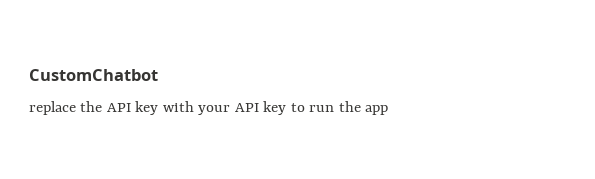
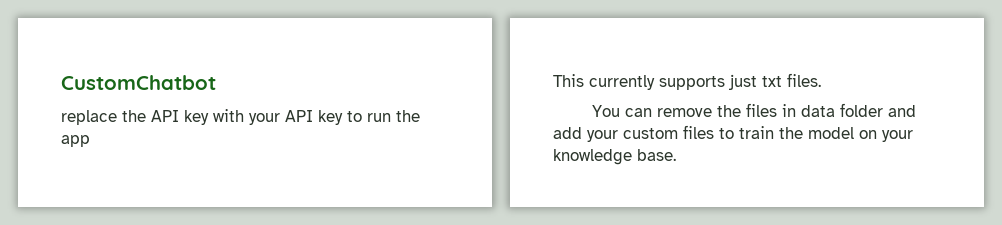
+ This currently supports just txt files.
+ You can remove the files in data folder and add your custom files to train the model on your knowledge base.

